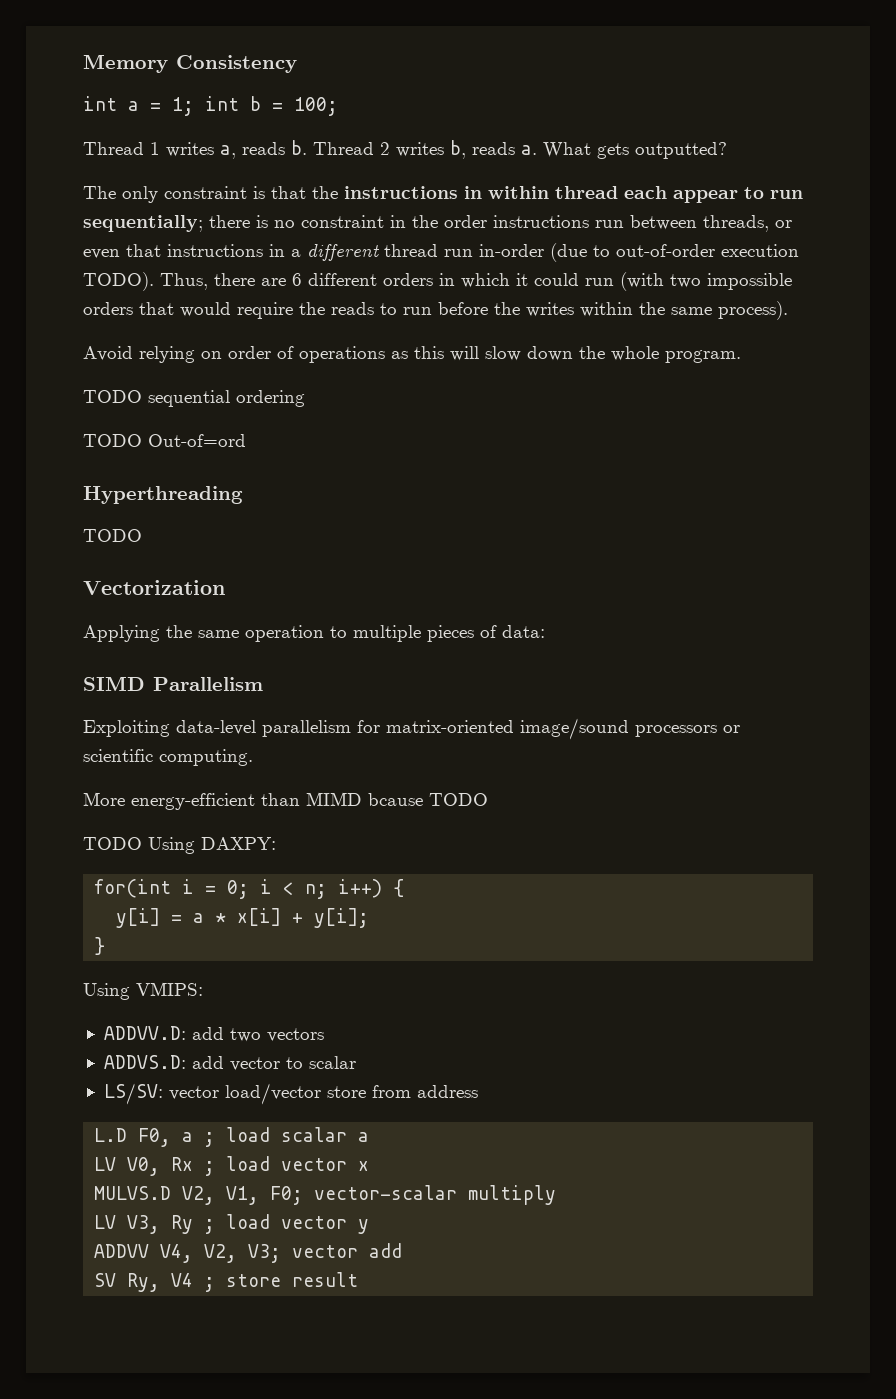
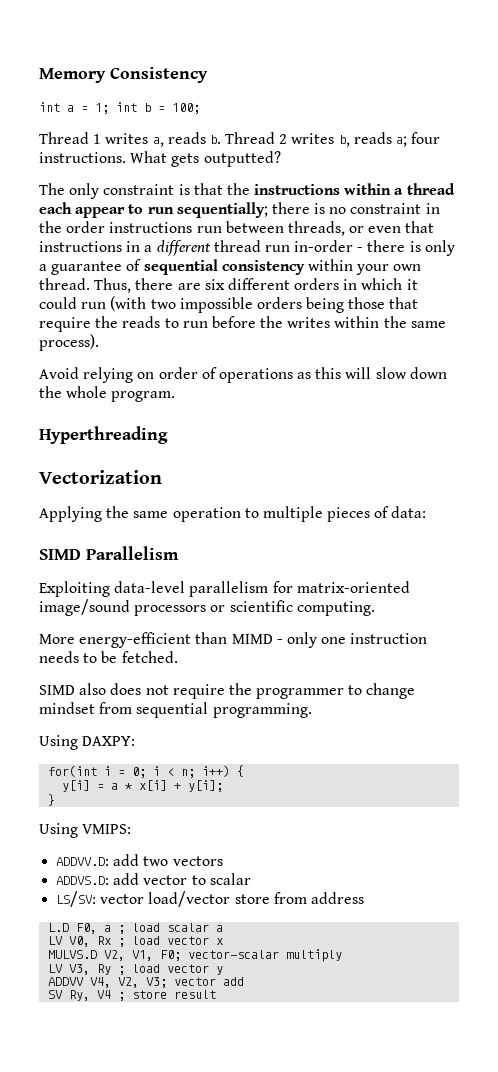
- Thread 2 writes b, reads a.
+ Thread 2 writes b, reads a; four instructions.
- The only constraint is that the instructions in within thread each appear to run sequentially; there is no constraint in the order instructions run between threads, or even that instructions in a different thread run in-order (due to out-of-order execution TODO).
+ The only constraint is that the instructions within a thread each appear to run sequentially; there is no constraint in the order instructions run between threads, or even that instructions in a different thread run in-order - there is only a guarantee of sequential consistency within your own thread.
- Thus, there are 6 different orders in which it could run (with two impossible orders that would require the reads to run before the writes within the same process).
+ Thus, there are six different orders in which it could run (with two impossible orders being those that require the reads to run before the writes within the same process).
- TODO sequential ordering
- TODO Out-of=ord
  Hyperthreading
- TODO
- More energy-efficient than MIMD bcause TODO
- TODO Using DAXPY:
+ More energy-efficient than MIMD - only one instruction needs to be fetched.
+ SIMD also does not require the programmer to change mindset from sequential programming.
+ Using DAXPY:

